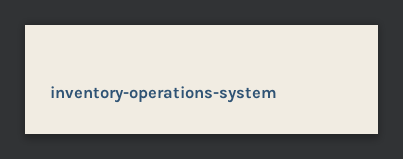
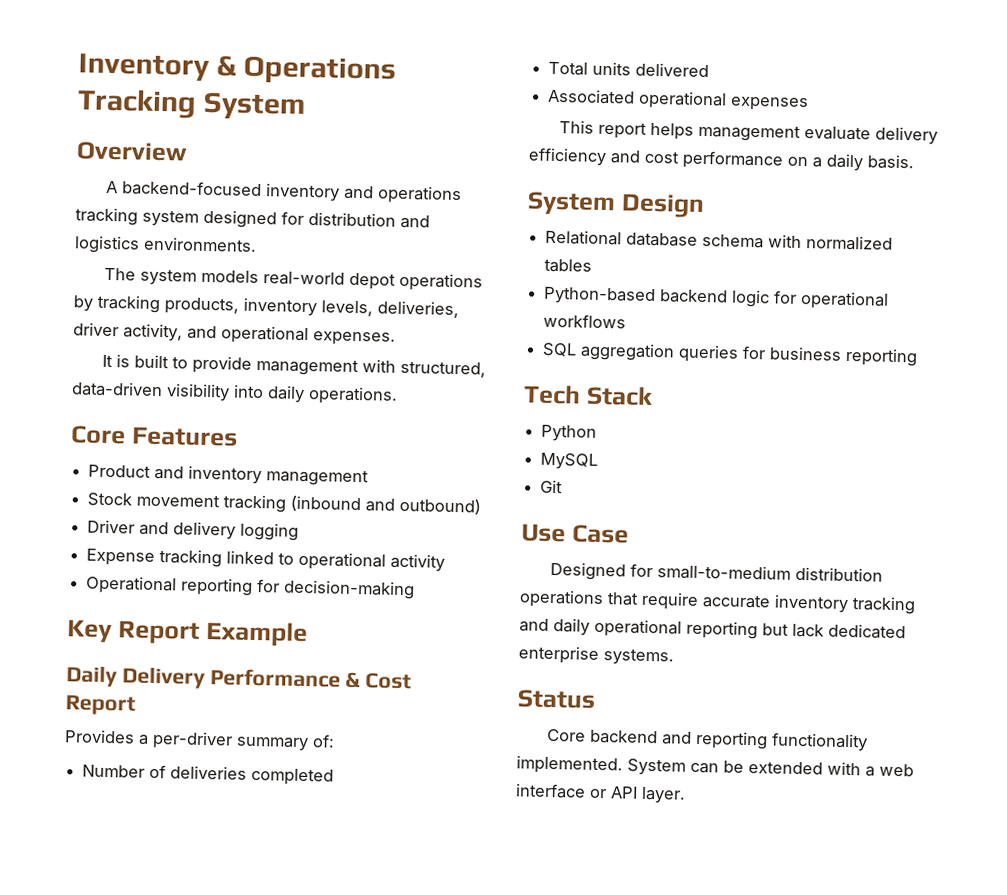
- inventory-operations-system
+ Inventory & Operations Tracking System
+ Overview
+ A backend-focused inventory and operations tracking system designed for distribution and logistics environments.
+ The system models real-world depot operations by tracking products, inventory levels, deliveries, driver activity, and operational expenses.
+ It is built to provide management with structured, data-driven visibility into daily operations.
+ Core Features
+ Product and inventory management
+ Stock movement tracking (inbound and outbound)
+ Driver and delivery logging
+ Expense tracking linked to operational activity
+ Operational reporting for decision-making
+ Key Report Example
+ Daily Delivery Performance & Cost Report
+ Provides a per-driver summary of:
+ Number of deliveries completed
+ Total units delivered
+ Associated operational expenses
+ This report helps management evaluate delivery efficiency and cost performance on a daily basis.
+ System Design
+ Relational database schema with normalized tables
+ Python-based backend logic for operational workflows
+ SQL aggregation queries for business reporting
+ Tech Stack
+ Python
+ MySQL
+ Git
+ Use Case
+ Designed for small-to-medium distribution operations that require accurate inventory tracking and daily operational reporting but lack dedicated enterprise systems.
+ Status
+ Core backend and reporting functionality implemented. System can be extended with a web interface or API layer.

